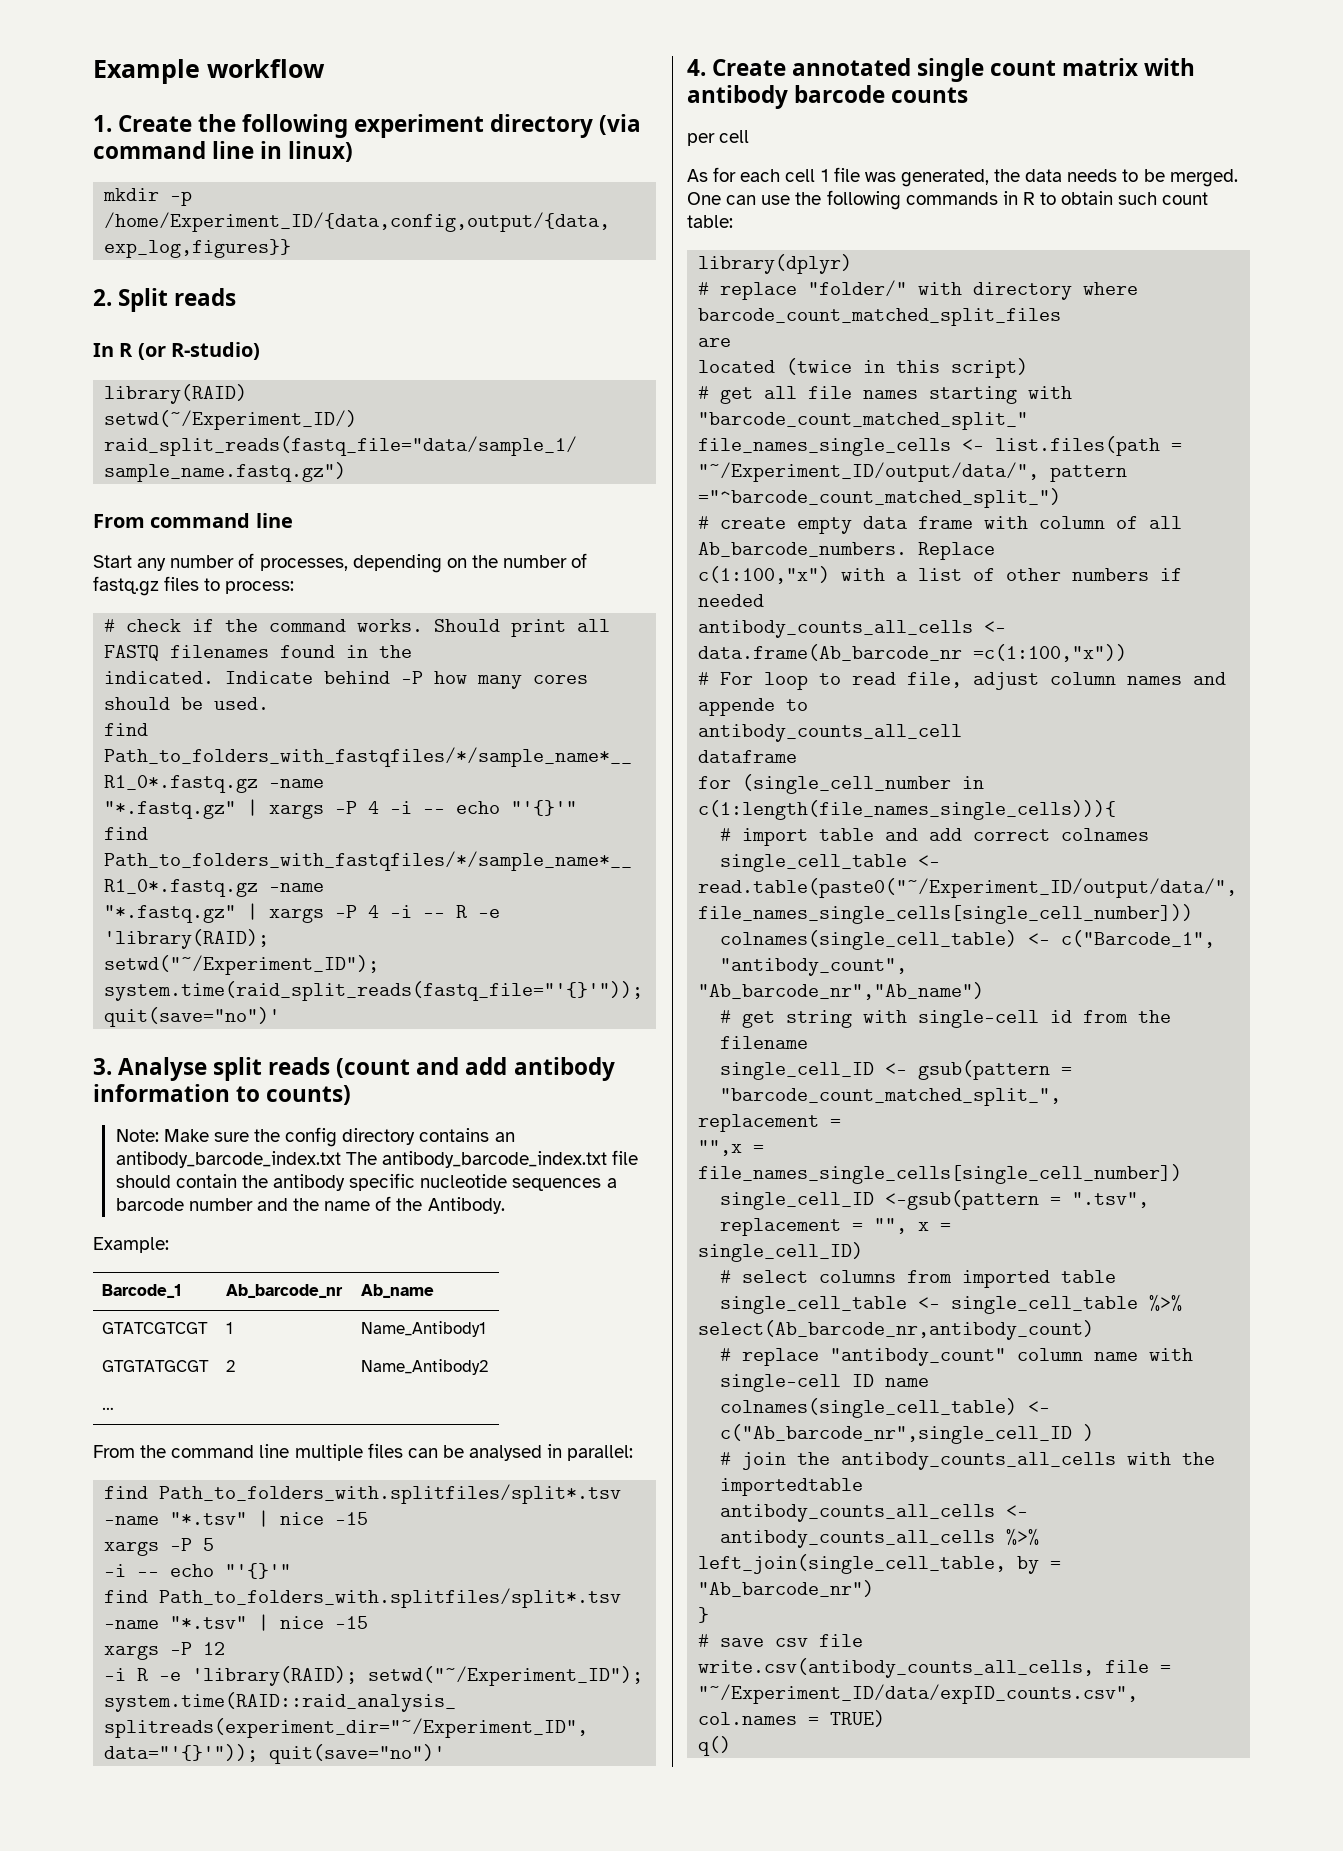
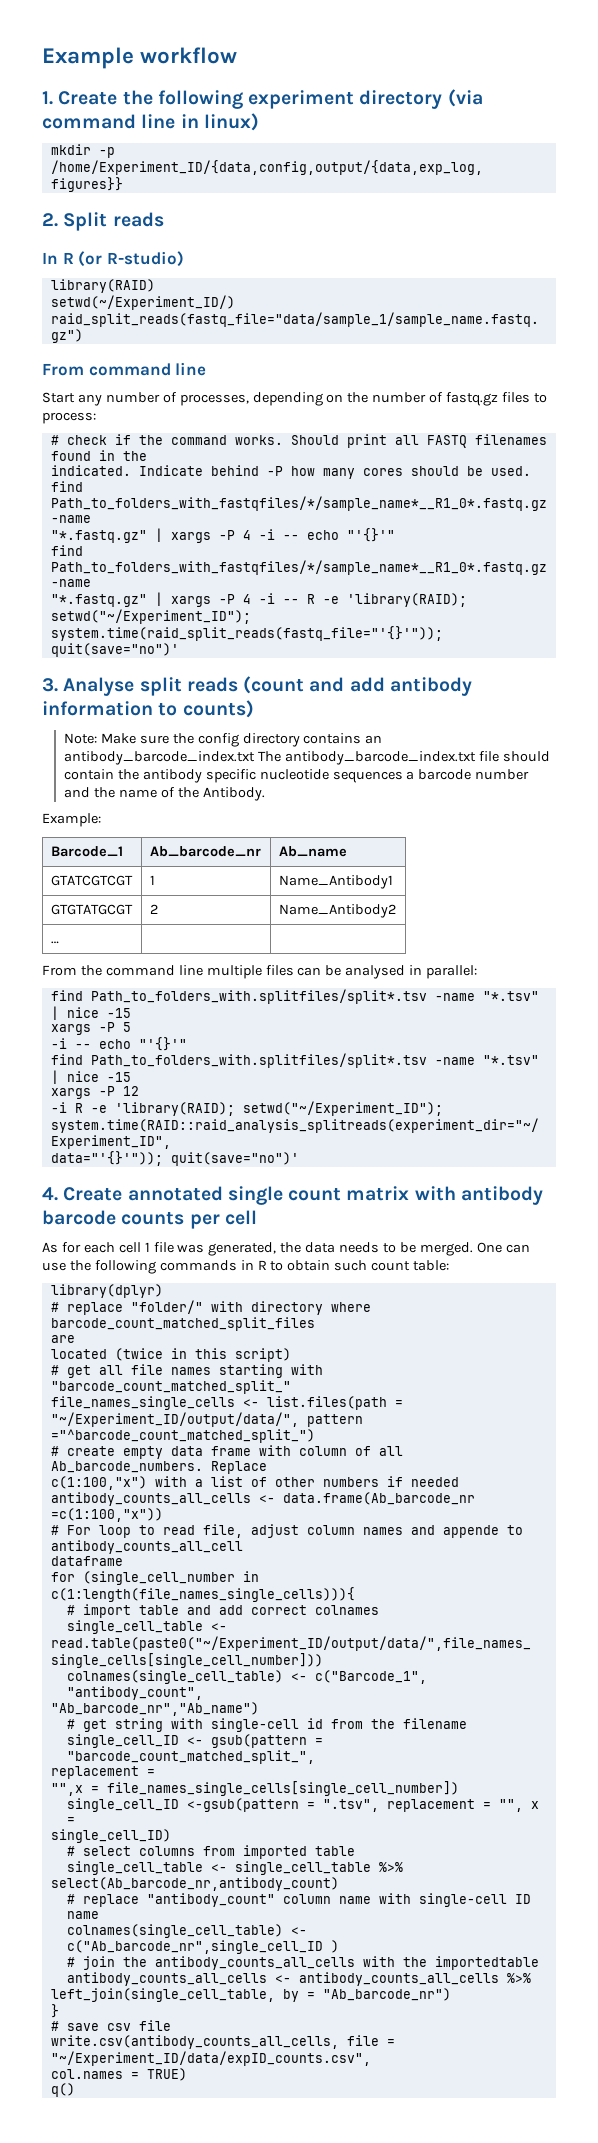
- 4. Create annotated single count matrix with antibody barcode counts
- per cell
+ 4. Create annotated single count matrix with antibody barcode counts per cell

